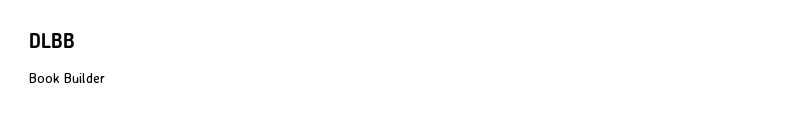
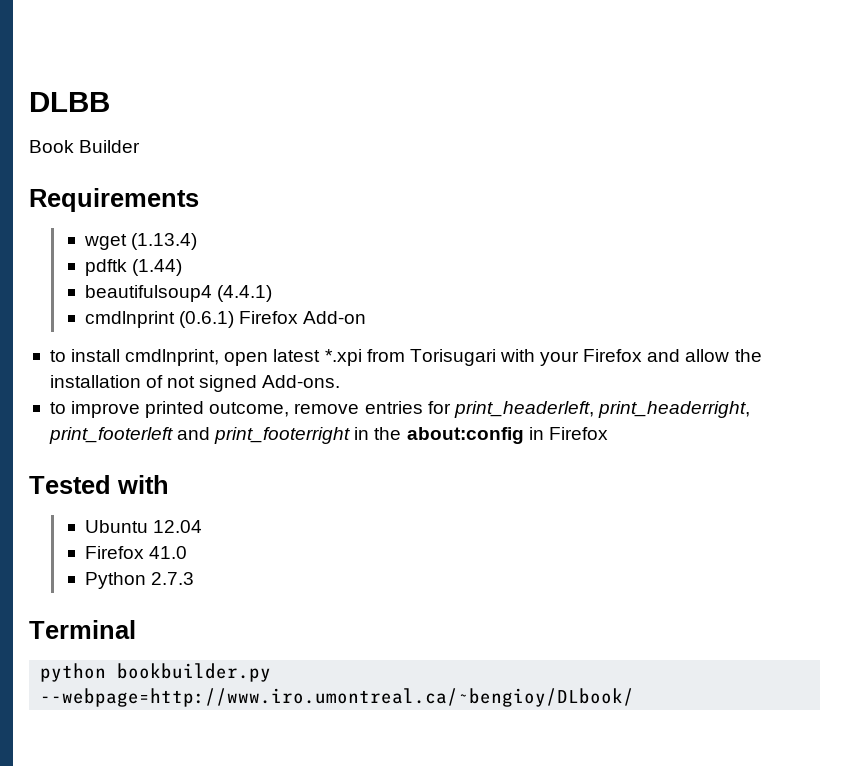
+ Requirements
+ wget (1.13.4)
+ pdftk (1.44)
+ beautifulsoup4 (4.4.1)
+ cmdlnprint (0.6.1) Firefox Add-on
+ to install cmdlnprint, open latest *.xpi from Torisugari with your Firefox and allow the installation of not signed Add-ons.
+ to improve printed outcome, remove entries for print_headerleft, print_headerright, print_footerleft and print_footerright in the about:config in Firefox
+ Tested with
+ Ubuntu 12.04
+ Firefox 41.0
+ Python 2.7.3
+ Terminal
+ python bookbuilder.py --webpage=http://www.iro.umontreal.ca/~bengioy/DLbook/

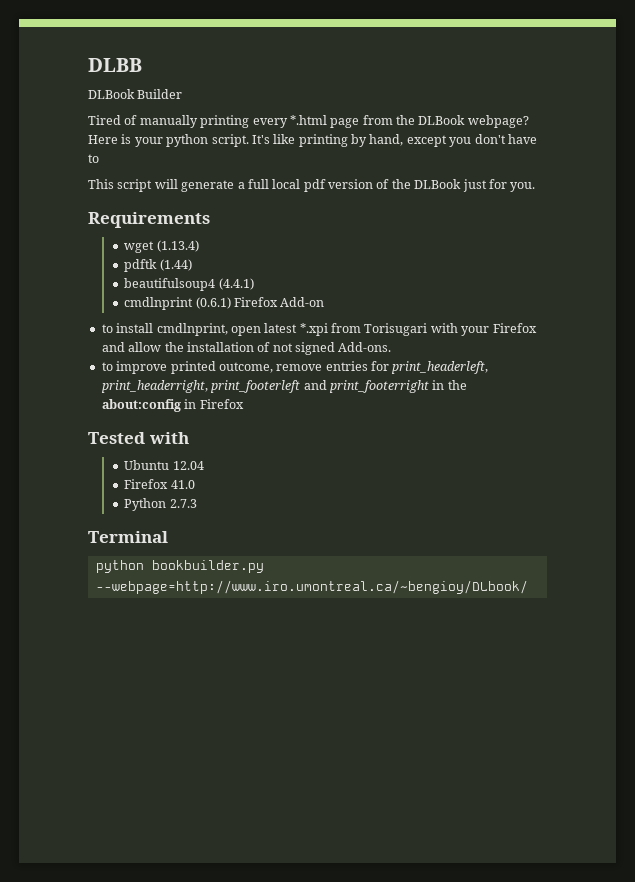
- Book Builder
+ DLBook Builder
+ Tired of manually printing every *.html page from the DLBook webpage? Here is your python script. It's like printing by hand, except you don't have to
+ This script will generate a full local pdf version of the DLBook just for you.

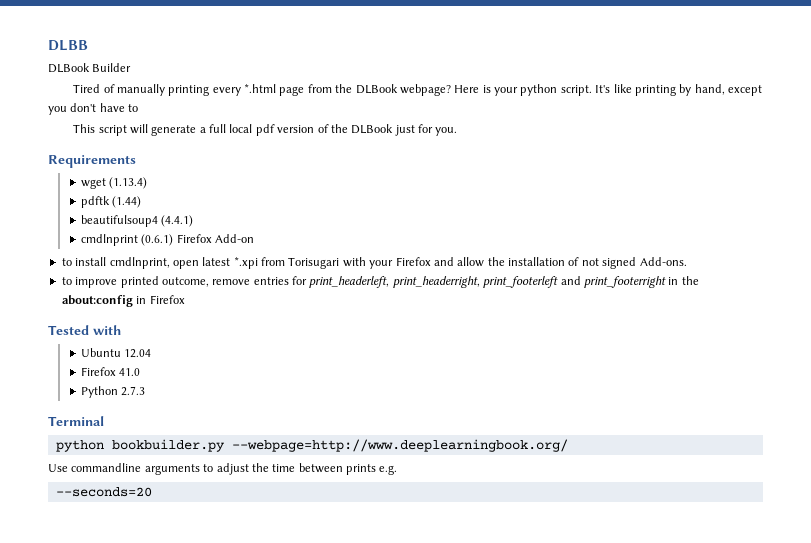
- python bookbuilder.py --webpage=http://www.iro.umontreal.ca/~bengioy/DLbook/
+ python bookbuilder.py --webpage=http://www.deeplearningbook.org/
+ Use commandline arguments to adjust the time between prints e.g.
+ --seconds=20

